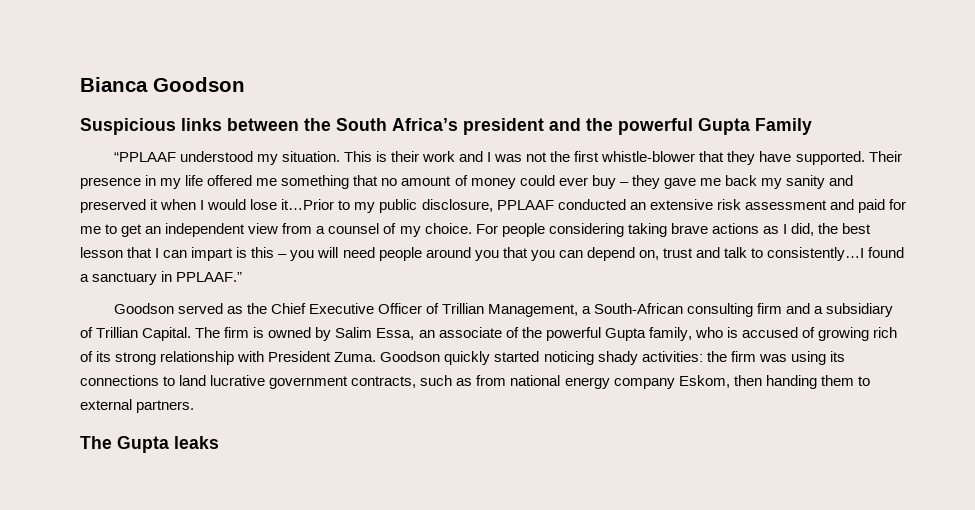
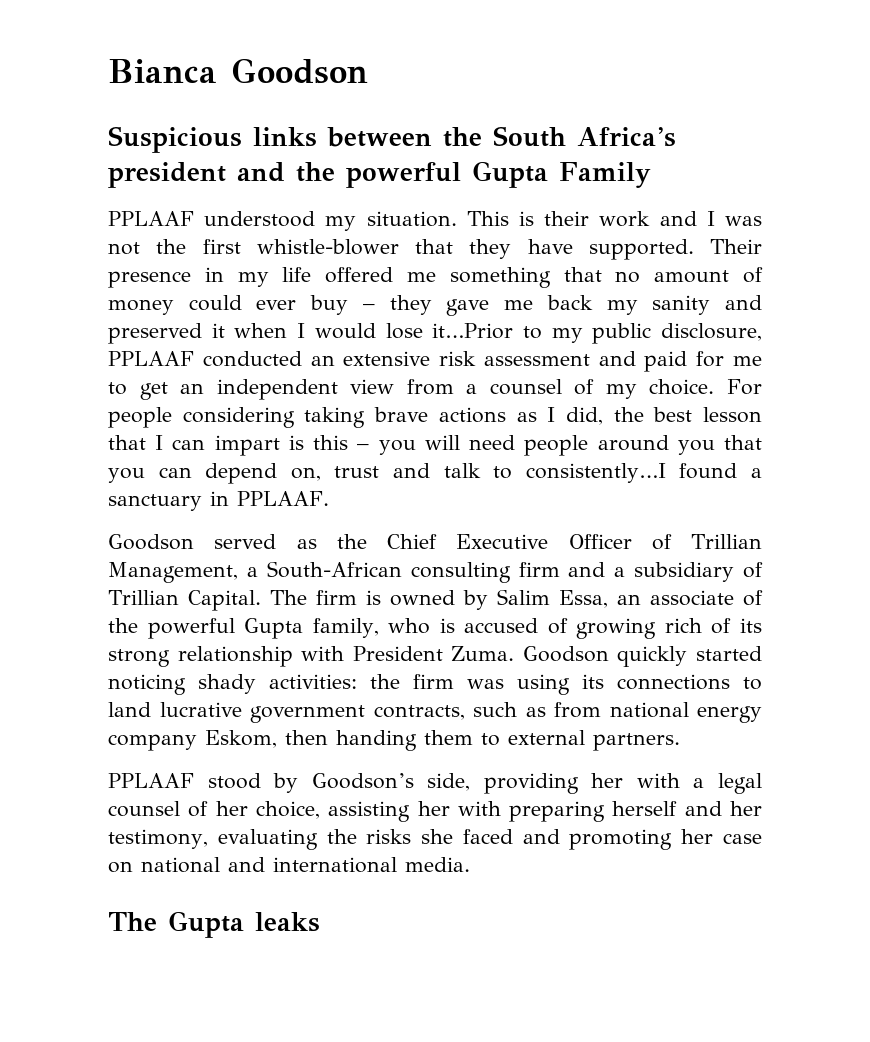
- “PPLAAF understood my situation.
+ PPLAAF understood my situation.
- For people considering taking brave actions as I did, the best lesson that I can impart is this – you will need people around you that you can depend on, trust and talk to consistently…I found a sanctuary in PPLAAF.”
+ For people considering taking brave actions as I did, the best lesson that I can impart is this – you will need people around you that you can depend on, trust and talk to consistently…I found a sanctuary in PPLAAF.
+ PPLAAF stood by Goodson’s side, providing her with a legal counsel of her choice, assisting her with preparing herself and her testimony, evaluating the risks she faced and promoting her case on national and international media.

